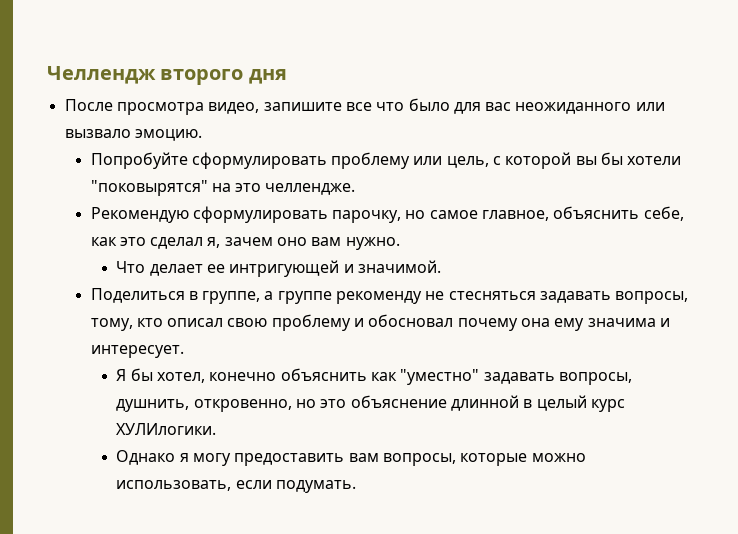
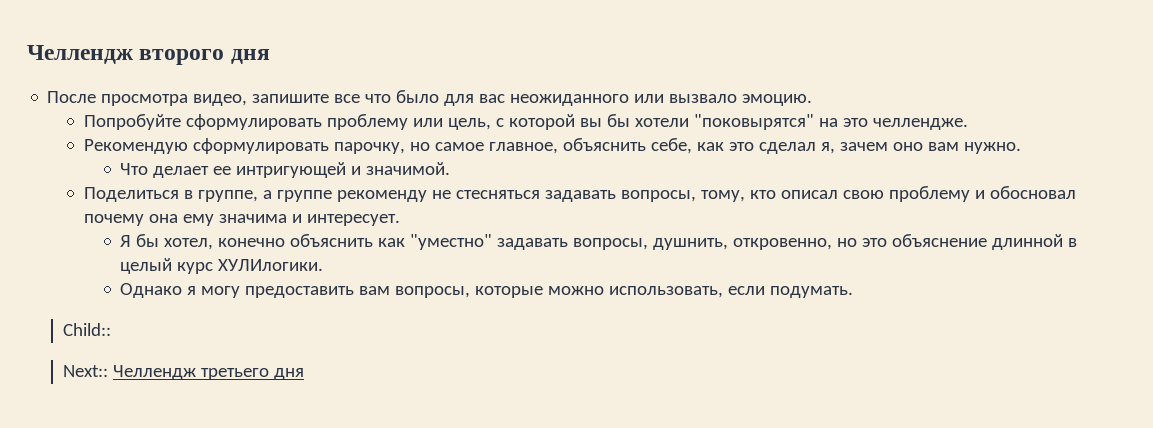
+ Child::
+ Next:: Челлендж третьего дня

